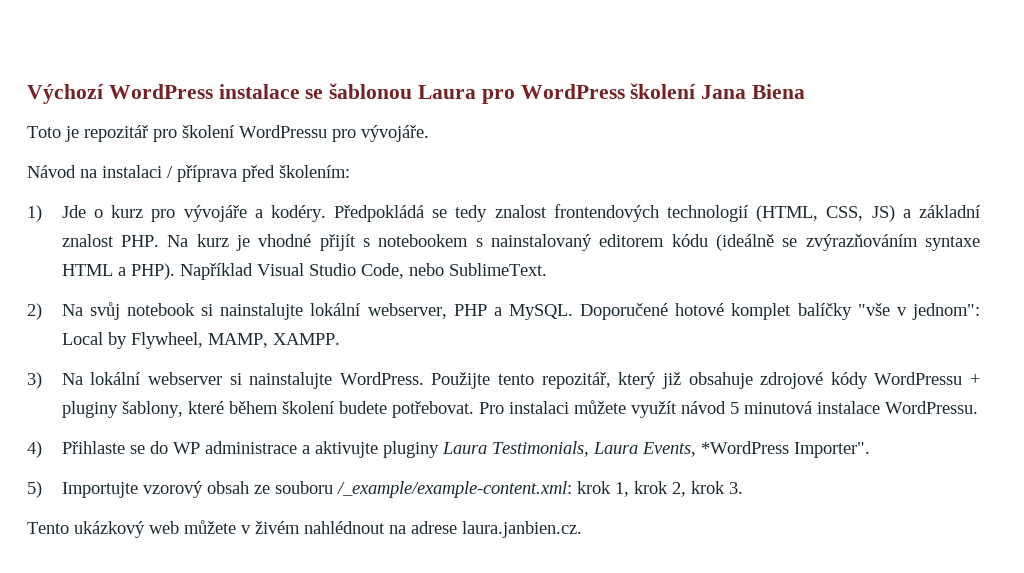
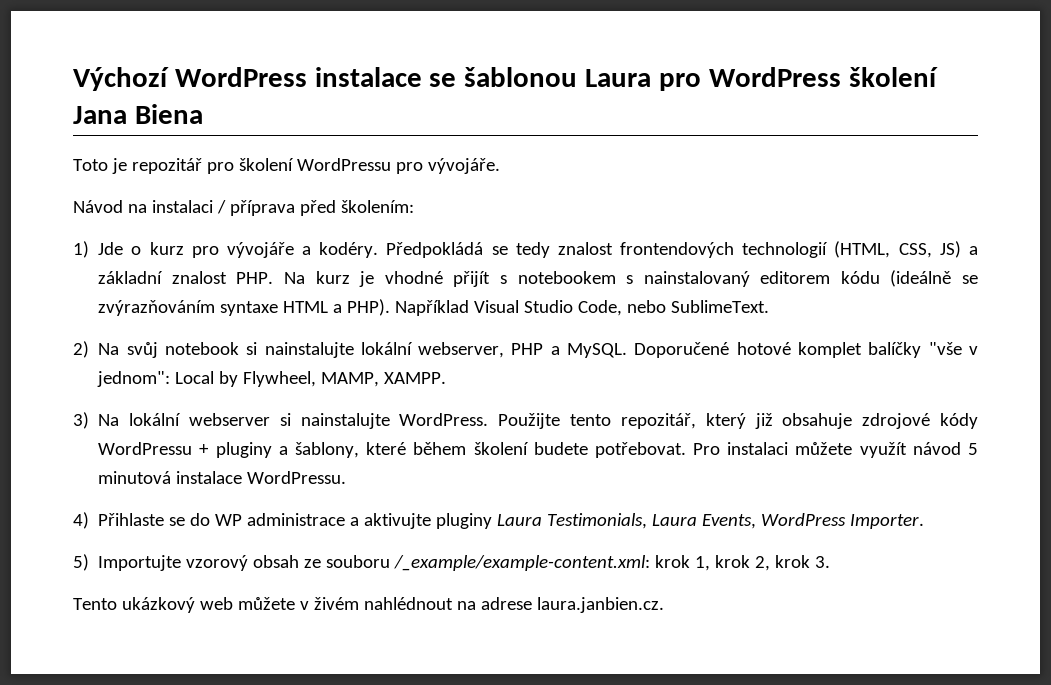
- Použijte tento repozitář, který již obsahuje zdrojové kódy WordPressu + pluginy šablony, které během školení budete potřebovat.
+ Použijte tento repozitář, který již obsahuje zdrojové kódy WordPressu + pluginy a šablony, které během školení budete potřebovat.
- 4) Přihlaste se do WP administrace a aktivujte pluginy Laura Testimonials, Laura Events, *WordPress Importer".
+ 4) Přihlaste se do WP administrace a aktivujte pluginy Laura Testimonials, Laura Events, WordPress Importer.

